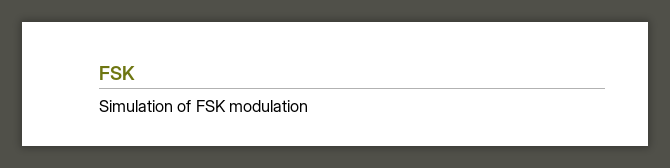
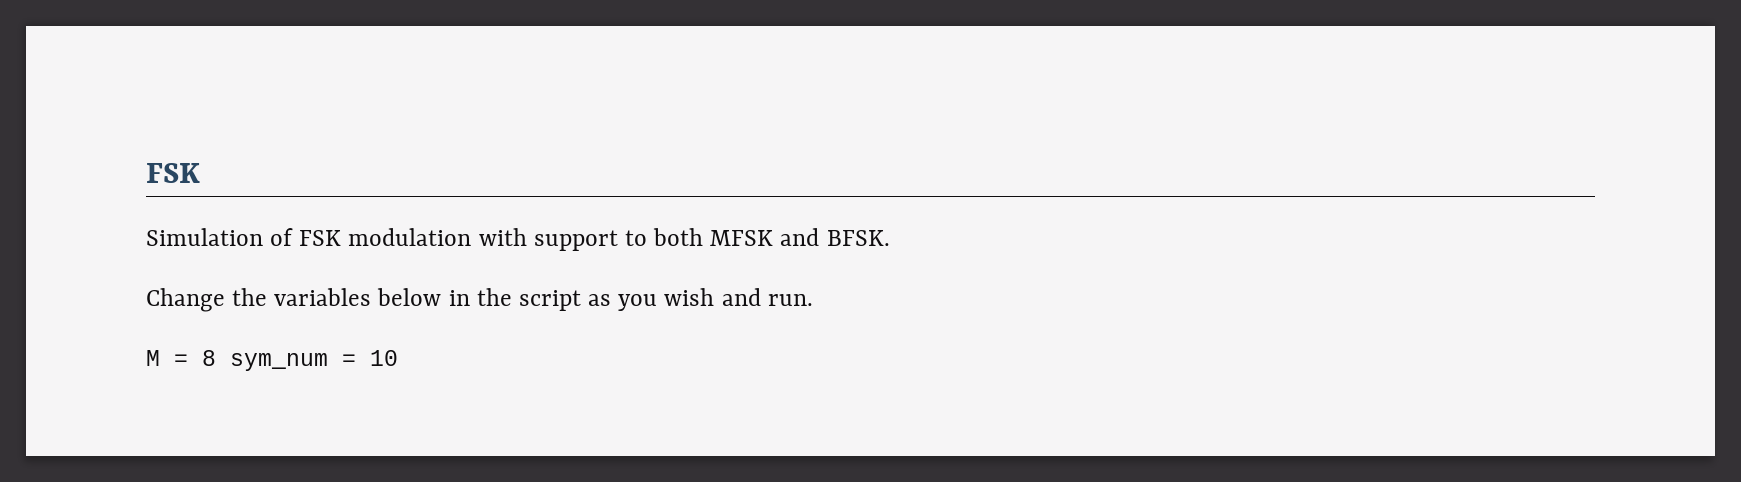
- Simulation of FSK modulation
+ Simulation of FSK modulation with support to both MFSK and BFSK.
+ Change the variables below in the script as you wish and run.
+ M = 8 sym_num = 10

